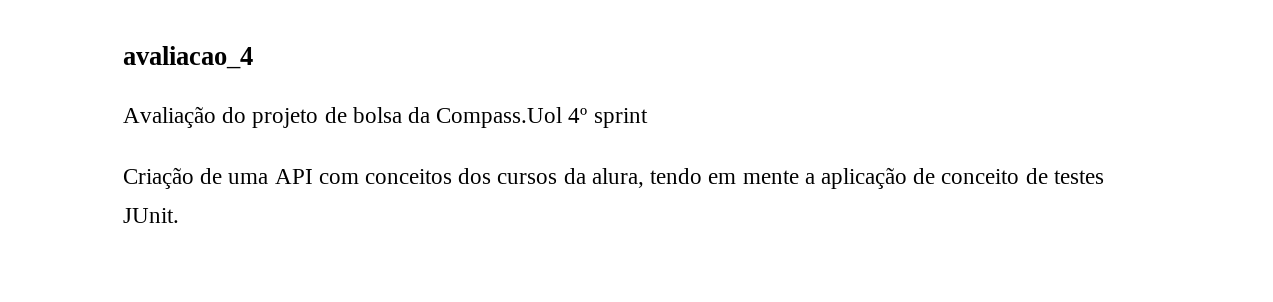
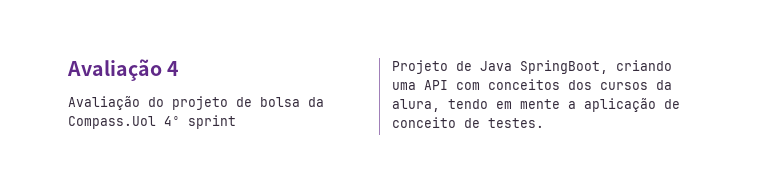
- avaliacao_4
+ Avaliação 4
- Criação de uma API com conceitos dos cursos da alura, tendo em mente a aplicação de conceito de testes JUnit.
+ Projeto de Java SpringBoot, criando uma API com conceitos dos cursos da alura, tendo em mente a aplicação de conceito de testes.

